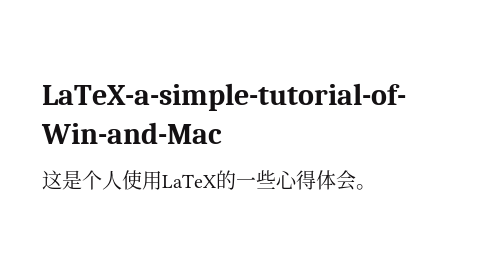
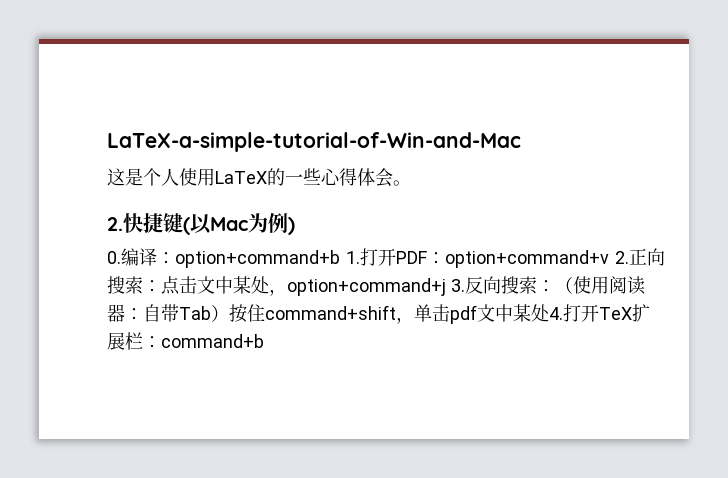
+ 2.快捷键(以Mac为例)
+ 0.编译：option+command+b 1.打开PDF：option+command+v 2.正向搜索：点击文中某处，option+command+j 3.反向搜索：（使用阅读器：自带Tab）按住command+shift，单击pdf文中某处4.打开TeX扩展栏：command+b

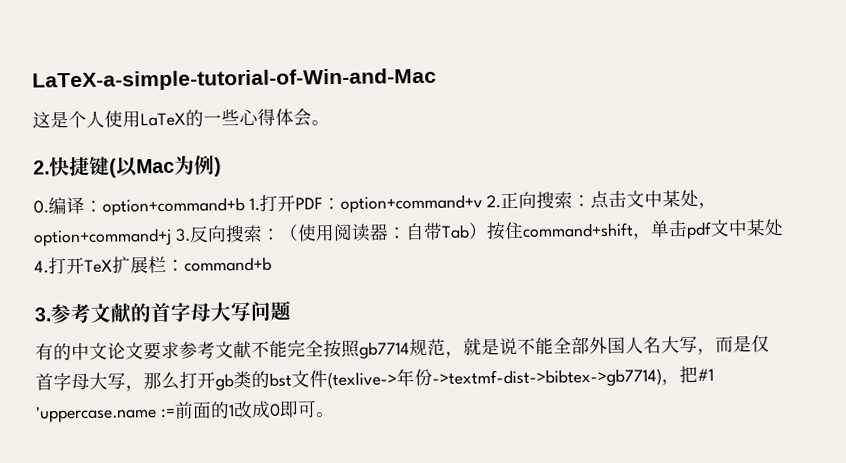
+ 3.参考文献的首字母大写问题
+ 有的中文论文要求参考文献不能完全按照gb7714规范，就是说不能全部外国人名大写，而是仅首字母大写，那么打开gb类的bst文件(texlive->年份->textmf-dist->bibtex->gb7714)，把#1 'uppercase.name :=前面的1改成0即可。

